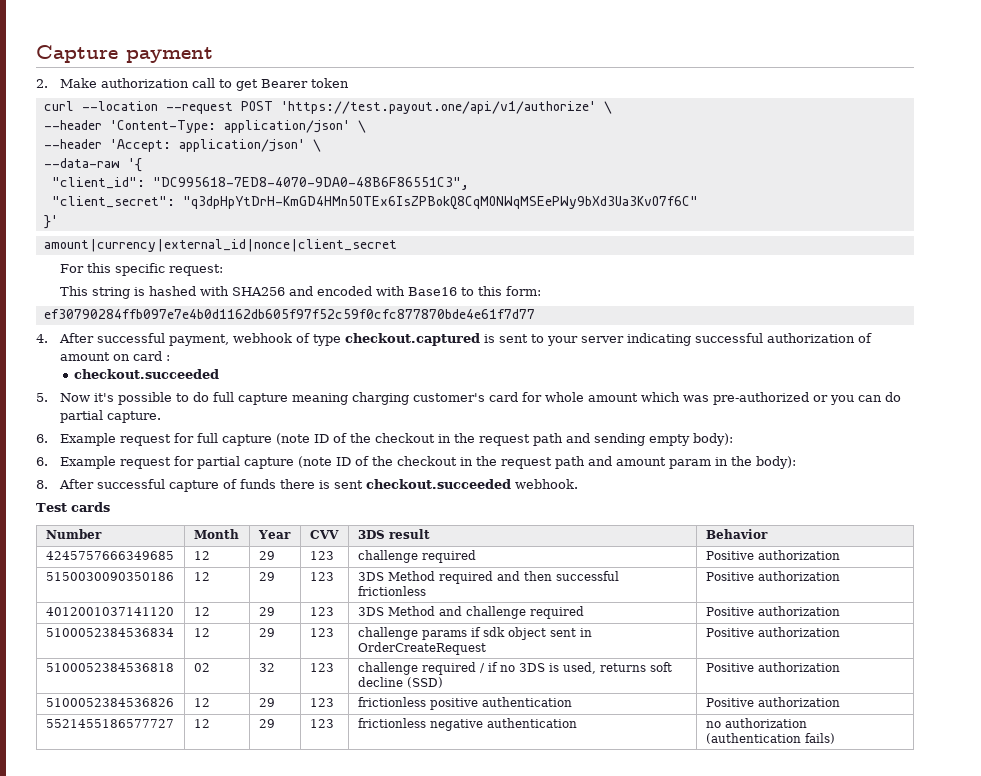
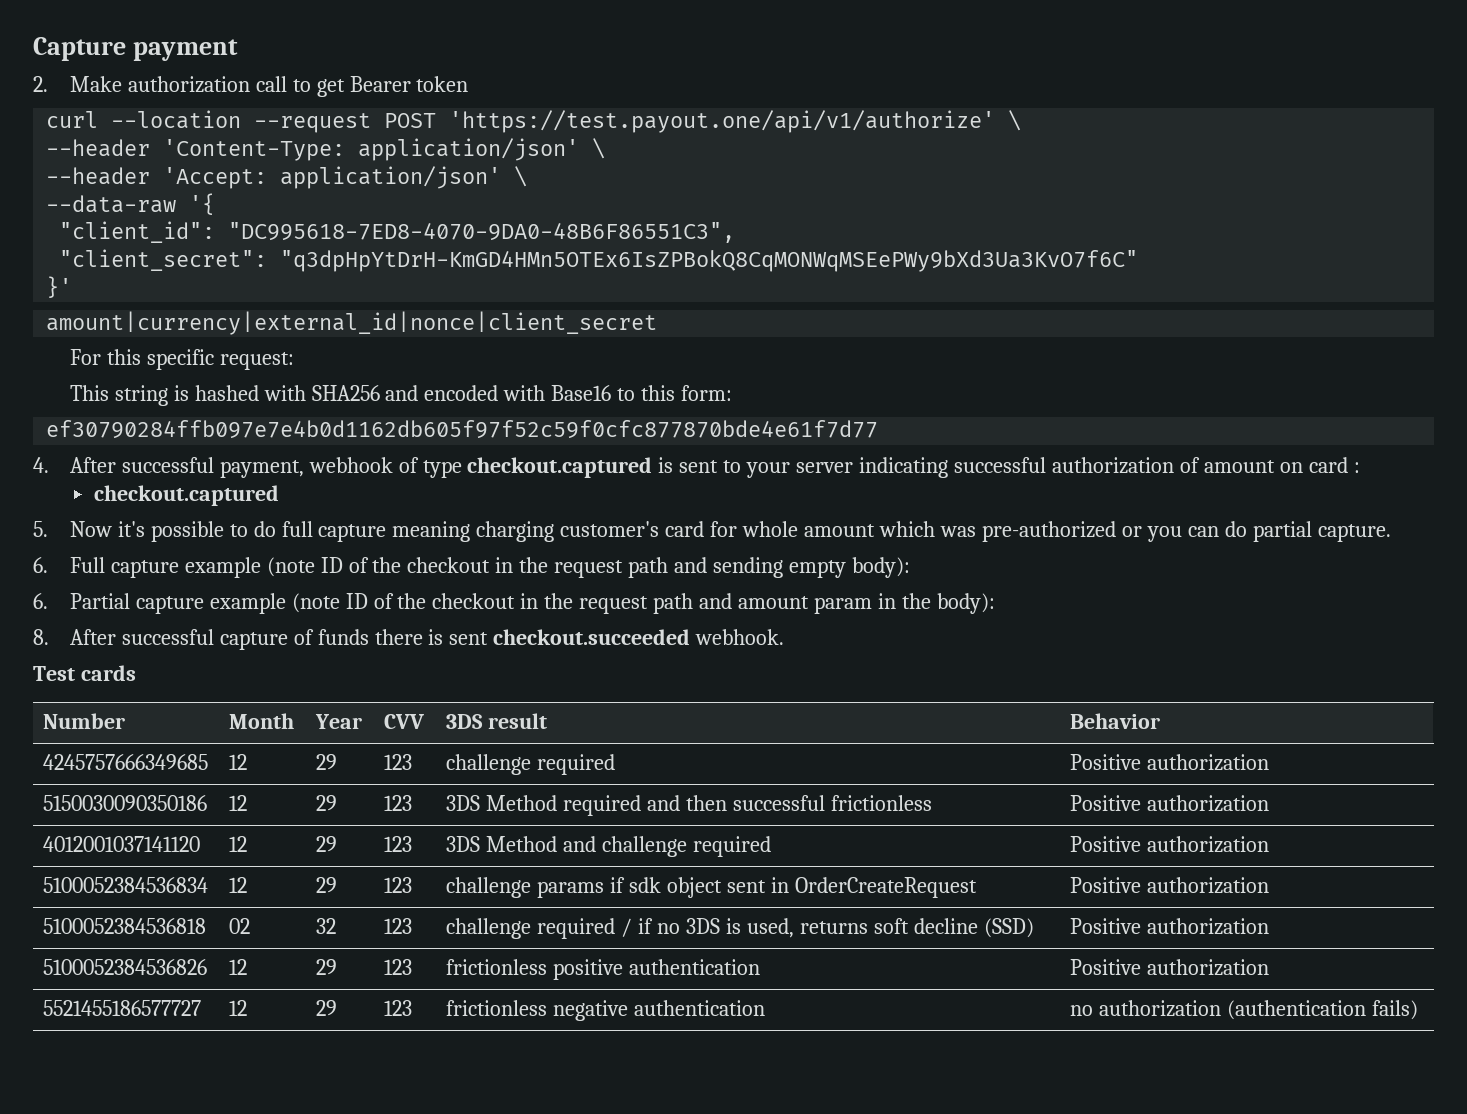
  4. After successful payment, webhook of type checkout.captured is sent to your server indicating successful authorization of amount on card :
- checkout.succeeded
+ checkout.captured
- 6. Example request for full capture (note ID of the checkout in the request path and sending empty body):
+ 6. Full capture example (note ID of the checkout in the request path and sending empty body):
- 6. Example request for partial capture (note ID of the checkout in the request path and amount param in the body):
+ 6. Partial capture example (note ID of the checkout in the request path and amount param in the body):

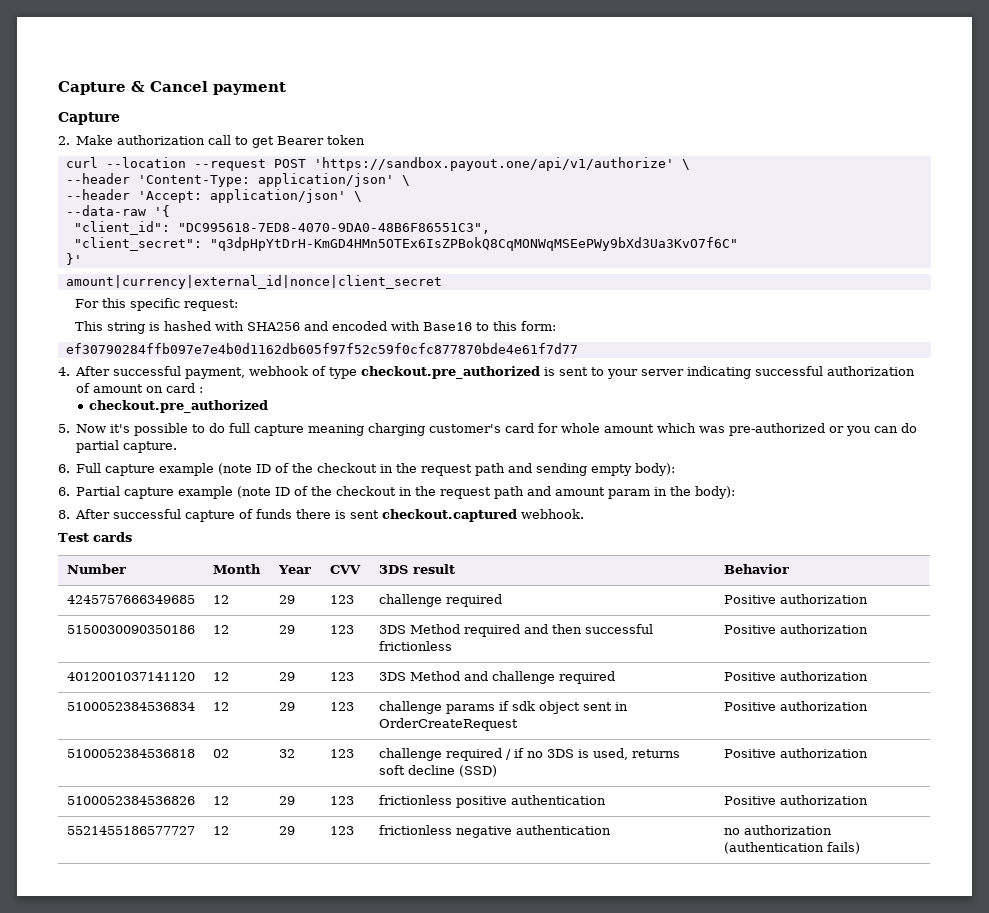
- Capture payment
+ Capture & Cancel payment
+ Capture
- curl --location --request POST 'https://test.payout.one/api/v1/authorize' \
+ curl --location --request POST 'https://sandbox.payout.one/api/v1/authorize' \
- 4. After successful payment, webhook of type checkout.captured is sent to your server indicating successful authorization of amount on card :
- checkout.captured
+ 4. After successful payment, webhook of type checkout.pre_authorized is sent to your server indicating successful authorization of amount on card :
+ checkout.pre_authorized
- 8. After successful capture of funds there is sent checkout.succeeded webhook.
+ 8. After successful capture of funds there is sent checkout.captured webhook.

